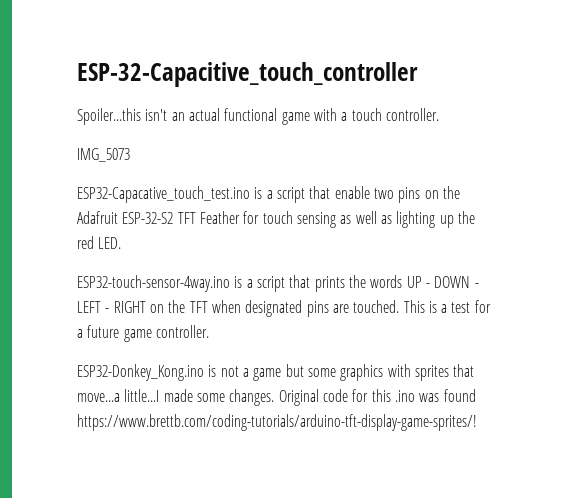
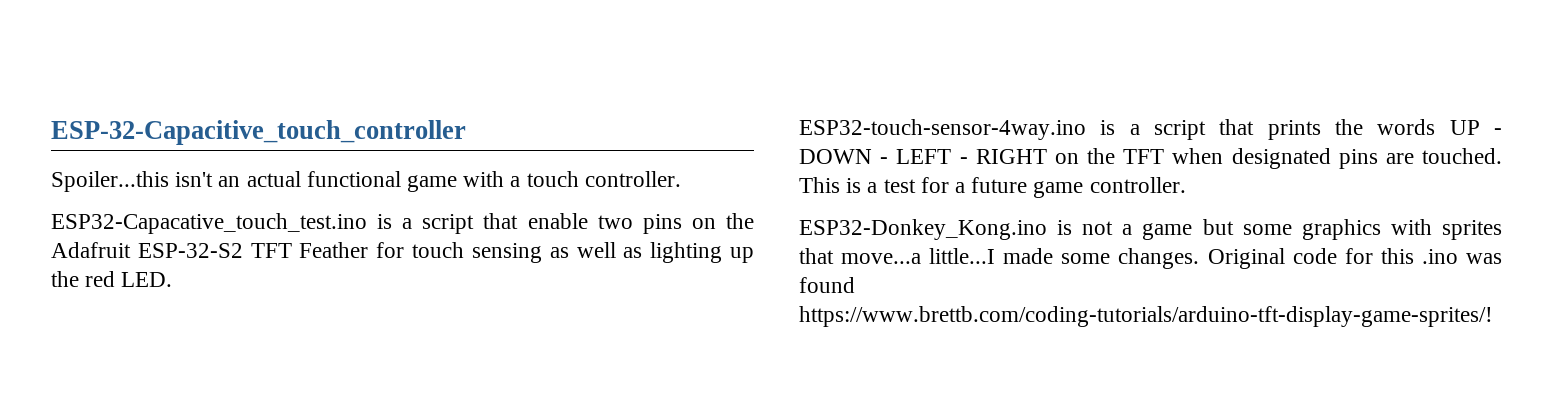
- IMG_5073

